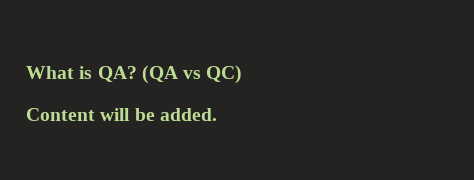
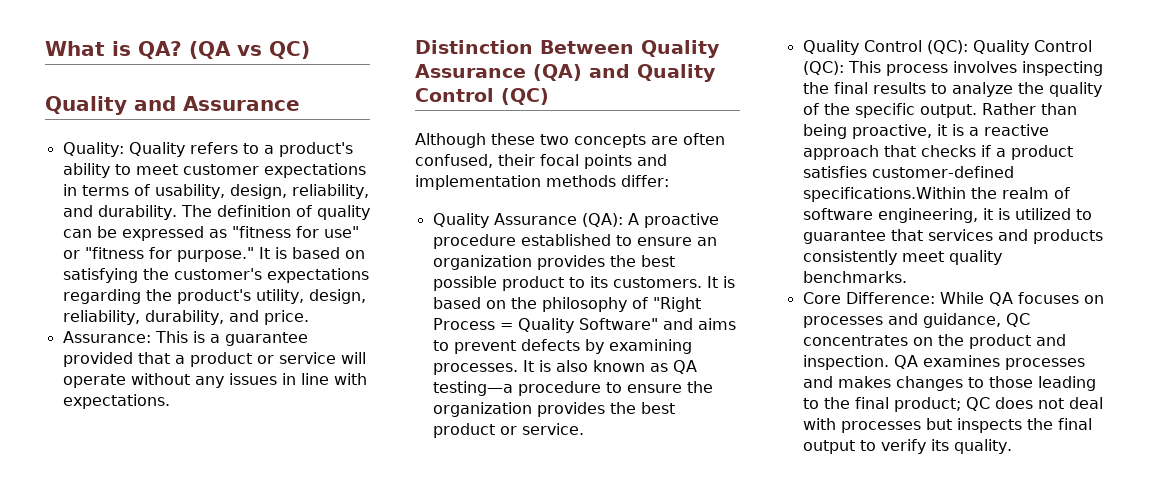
- Content will be added.
+ Quality and Assurance
+ Quality: Quality refers to a product's ability to meet customer expectations in terms of usability, design, reliability, and durability. The definition of quality can be expressed as "fitness for use" or "fitness for purpose." It is based on satisfying the customer's expectations regarding the product's utility, design, reliability, durability, and price.
+ Assurance: This is a guarantee provided that a product or service will operate without any issues in line with expectations.
+ Distinction Between Quality Assurance (QA) and Quality Control (QC)
+ Although these two concepts are often confused, their focal points and implementation methods differ:
+ Quality Assurance (QA): A proactive procedure established to ensure an organization provides the best possible product to its customers. It is based on the philosophy of "Right Process = Quality Software" and aims to prevent defects by examining processes. It is also known as QA testing—a procedure to ensure the organization provides the best product or service.
+ Quality Control (QC): Quality Control (QC): This process involves inspecting the final results to analyze the quality of the specific output. Rather than being proactive, it is a reactive approach that checks if a product satisfies customer-defined specifications.Within the realm of software engineering, it is utilized to guarantee that services and products consistently meet quality benchmarks.
+ Core Difference: While QA focuses on processes and guidance, QC concentrates on the product and inspection. QA examines processes and makes changes to those leading to the final product; QC does not deal with processes but inspects the final output to verify its quality.

